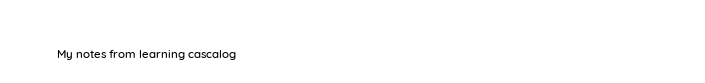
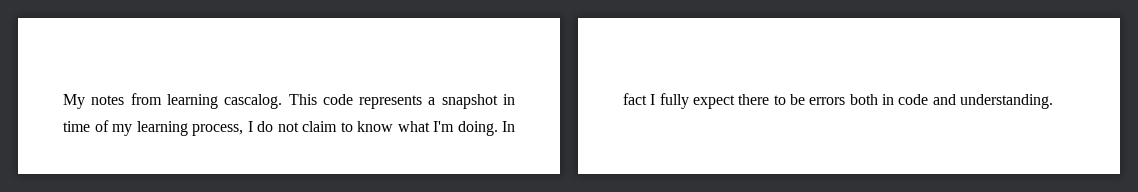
- My notes from learning cascalog
+ My notes from learning cascalog. This code represents a snapshot in time of my learning process, I do not claim to know what I'm doing. In fact I fully expect there to be errors both in code and understanding.

